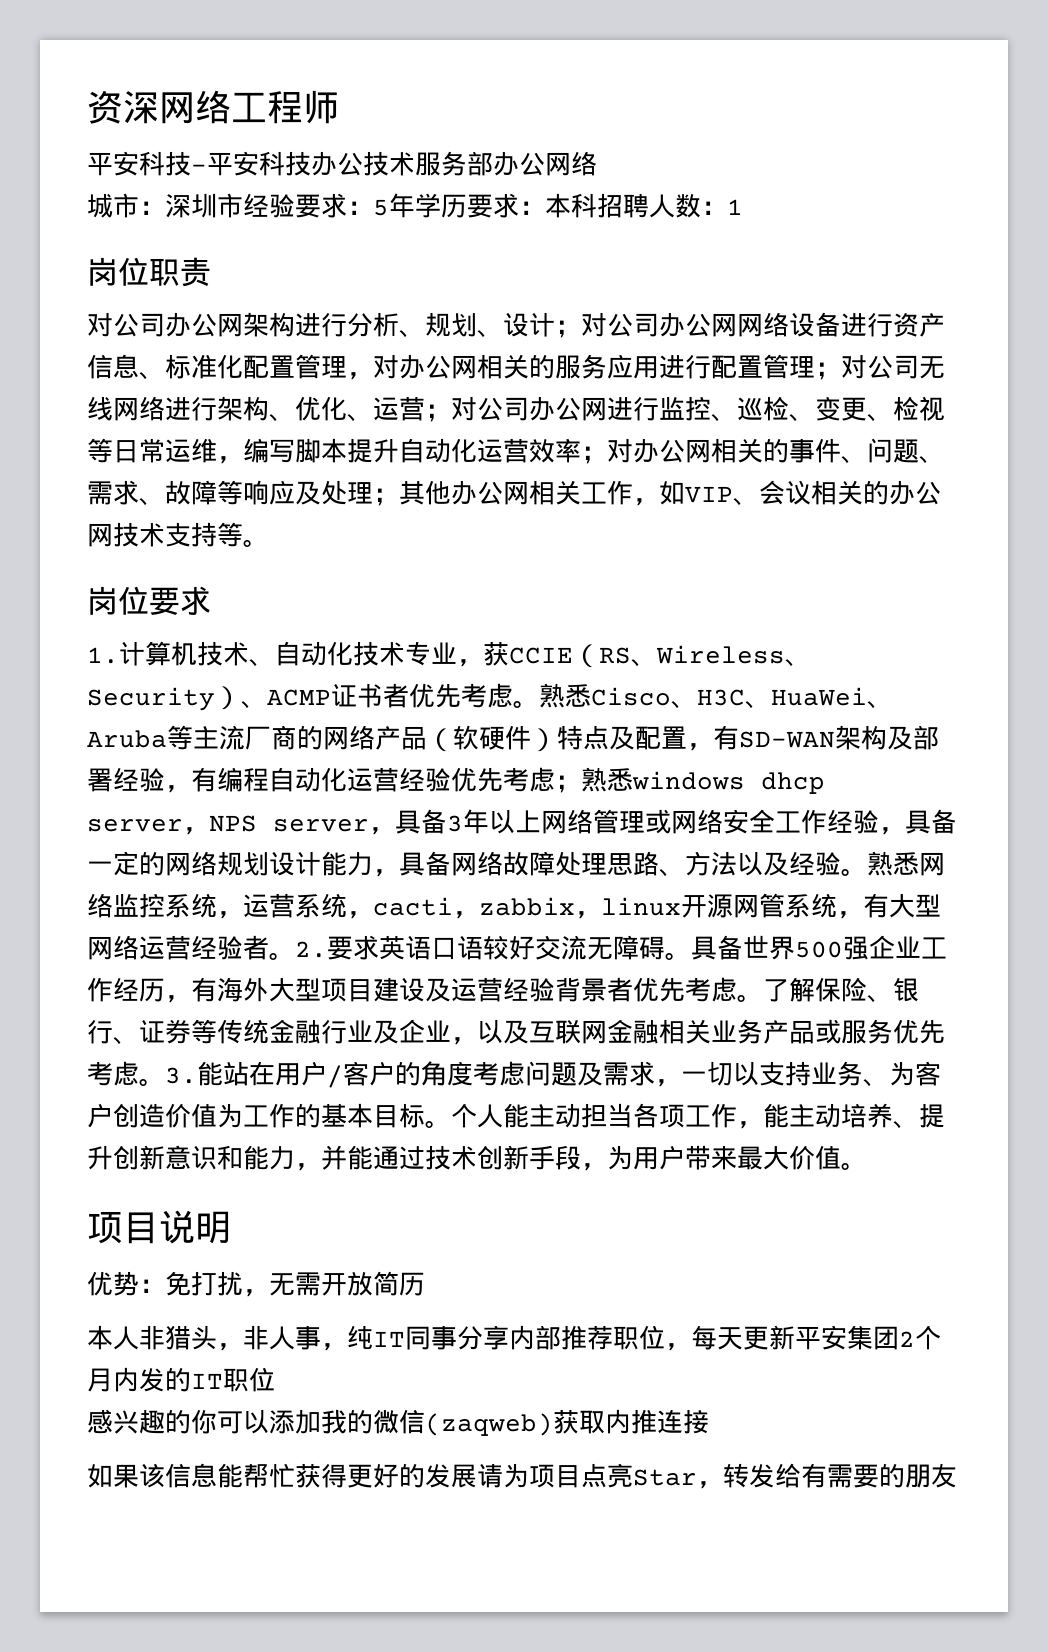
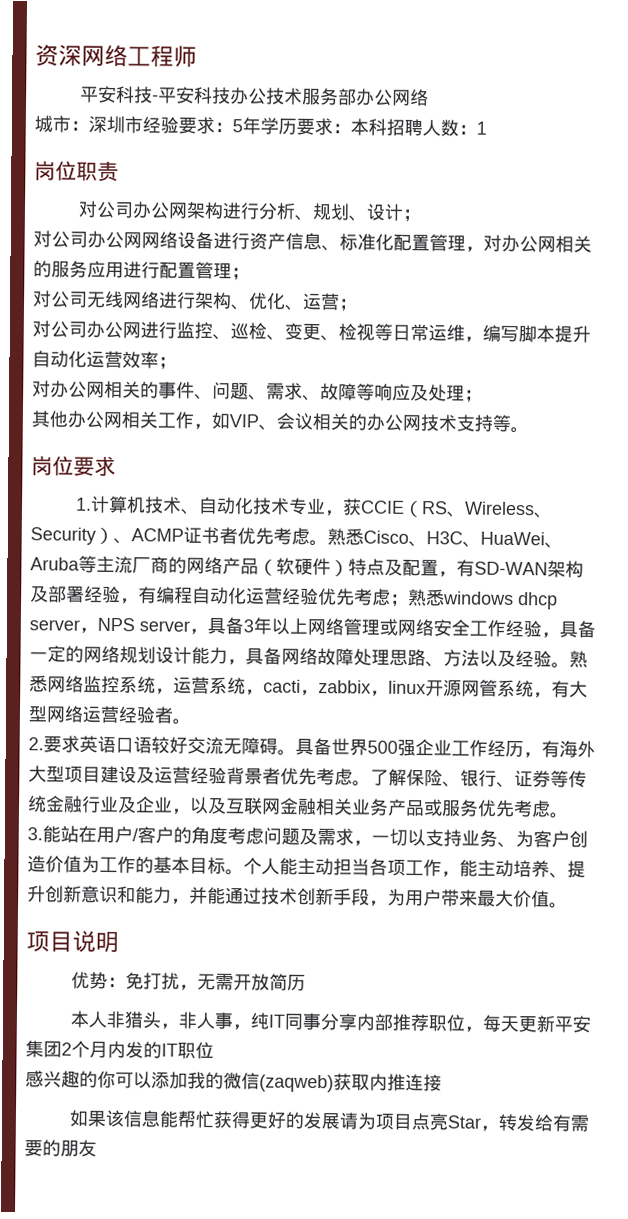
- 对公司办公网架构进行分析、规划、设计；对公司办公网网络设备进行资产信息、标准化配置管理，对办公网相关的服务应用进行配置管理；对公司无线网络进行架构、优化、运营；对公司办公网进行监控、巡检、变更、检视等日常运维，编写脚本提升自动化运营效率；对办公网相关的事件、问题、需求、故障等响应及处理；其他办公网相关工作，如VIP、会议相关的办公网技术支持等。
+ 对公司办公网架构进行分析、规划、设计；
+ 对公司办公网网络设备进行资产信息、标准化配置管理，对办公网相关的服务应用进行配置管理；
+ 对公司无线网络进行架构、优化、运营；
+ 对公司办公网进行监控、巡检、变更、检视等日常运维，编写脚本提升自动化运营效率；
+ 对办公网相关的事件、问题、需求、故障等响应及处理；
+ 其他办公网相关工作，如VIP、会议相关的办公网技术支持等。
- 熟悉网络监控系统，运营系统，cacti，zabbix，linux开源网管系统，有大型网络运营经验者。2.要求英语口语较好交流无障碍。
+ 熟悉网络监控系统，运营系统，cacti，zabbix，linux开源网管系统，有大型网络运营经验者。
+ 2.要求英语口语较好交流无障碍。
- 了解保险、银行、证券等传统金融行业及企业，以及互联网金融相关业务产品或服务优先考虑。3.能站在用户/客户的角度考虑问题及需求，一切以支持业务、为客户创造价值为工作的基本目标。
+ 了解保险、银行、证券等传统金融行业及企业，以及互联网金融相关业务产品或服务优先考虑。
+ 3.能站在用户/客户的角度考虑问题及需求，一切以支持业务、为客户创造价值为工作的基本目标。

